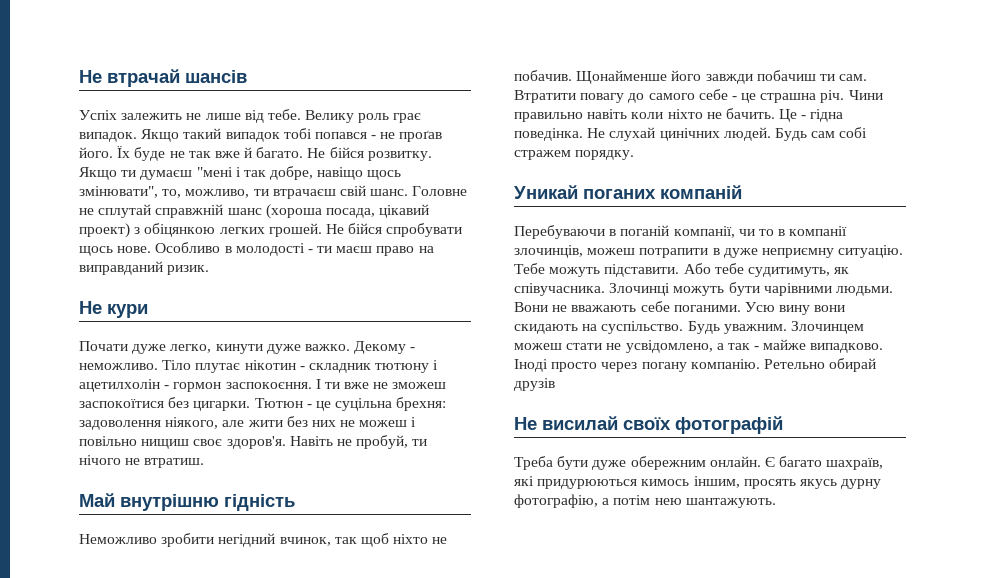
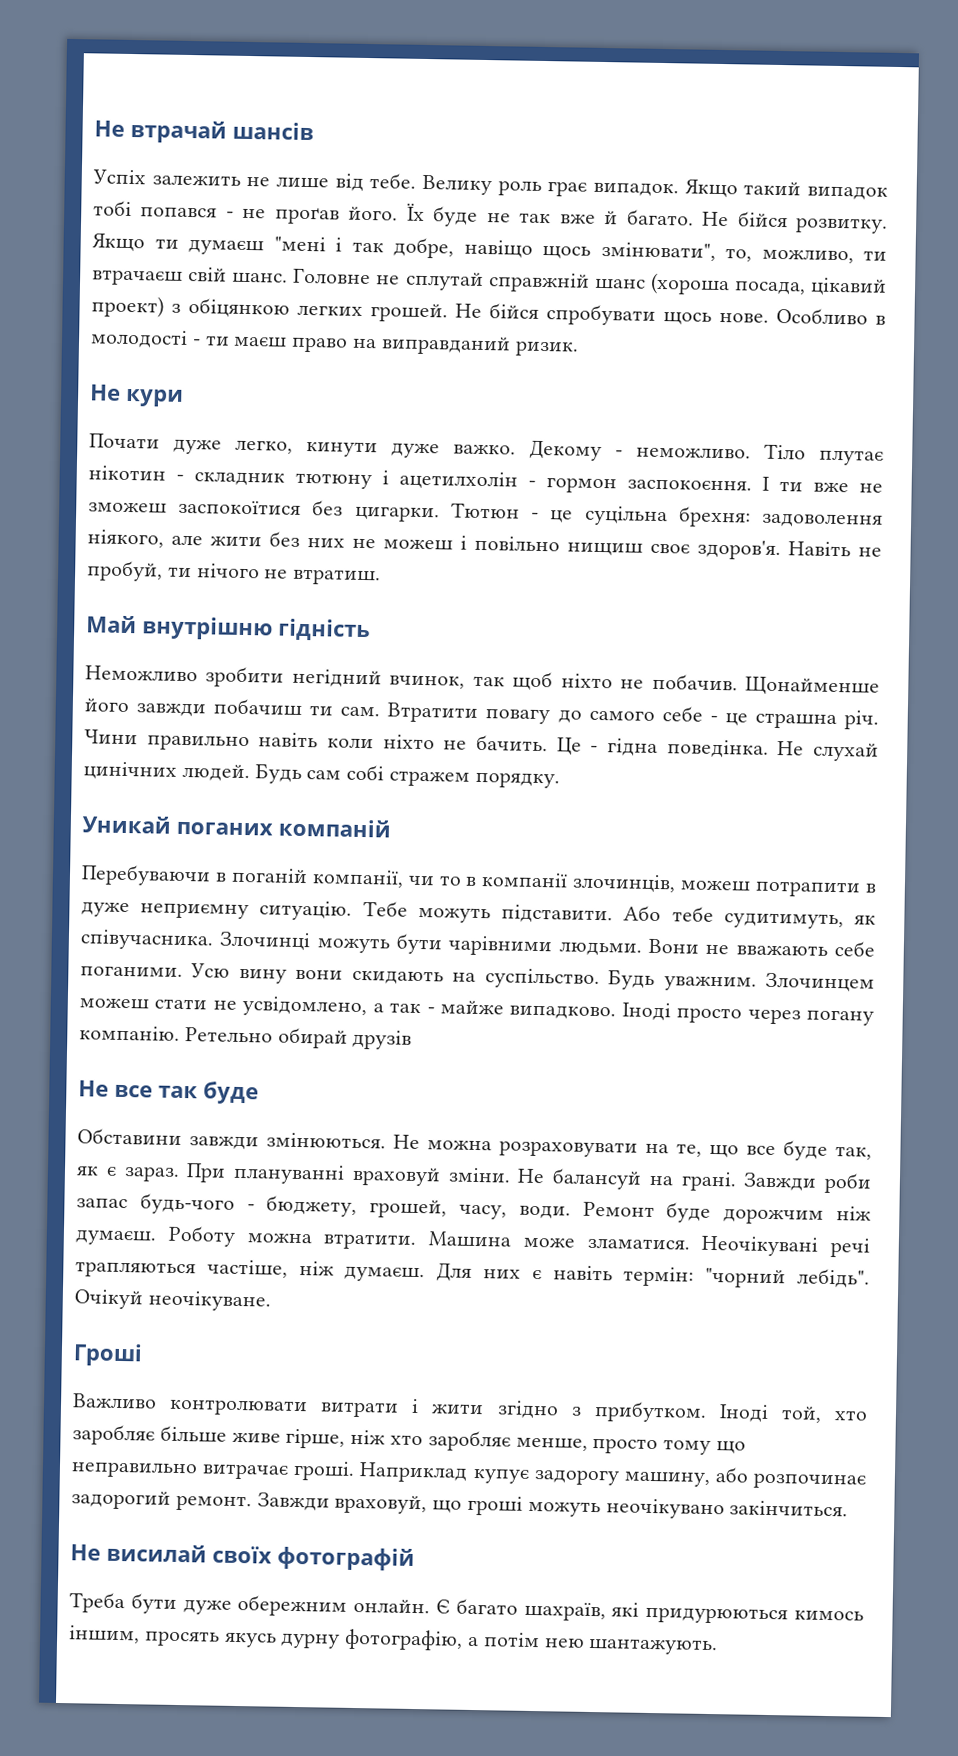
+ Не все так буде
+ Обставини завжди змінюються. Не можна розраховувати на те, що все буде так, як є зараз. При плануванні враховуй зміни. Не балансуй на грані. Завжди роби запас будь-чого - бюджету, грошей, часу, води. Ремонт буде дорожчим ніж думаєш. Роботу можна втратити. Машина може зламатися. Неочікувані речі трапляються частіше, ніж думаєш. Для них є навіть термін: "чорний лебідь". Очікуй неочікуване.
+ Гроші
+ Важливо контролювати витрати і жити згідно з прибутком. Іноді той, хто заробляє більше живе гірше, ніж хто заробляє менше, просто тому що неправильно витрачає гроші. Наприклад купує задорогу машину, або розпочинає задорогий ремонт. Завжди враховуй, що гроші можуть неочікувано закінчиться.

